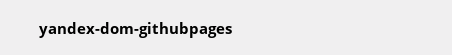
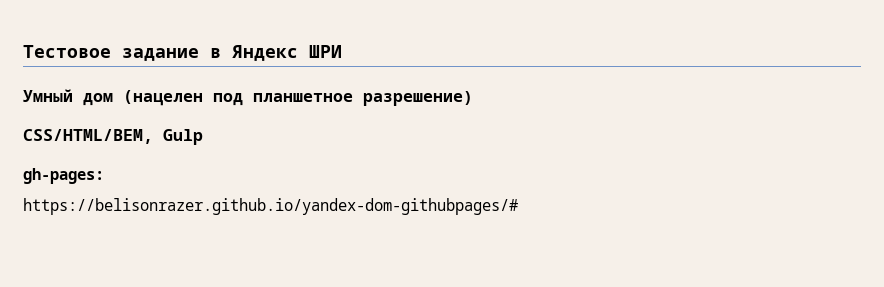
- yandex-dom-githubpages
+ Тестовое задание в Яндекс ШРИ
+ Умный дом (нацелен под планшетное разрешение)
+ CSS/HTML/BEM, Gulp
+ gh-pages:
+ https://belisonrazer.github.io/yandex-dom-githubpages/#

